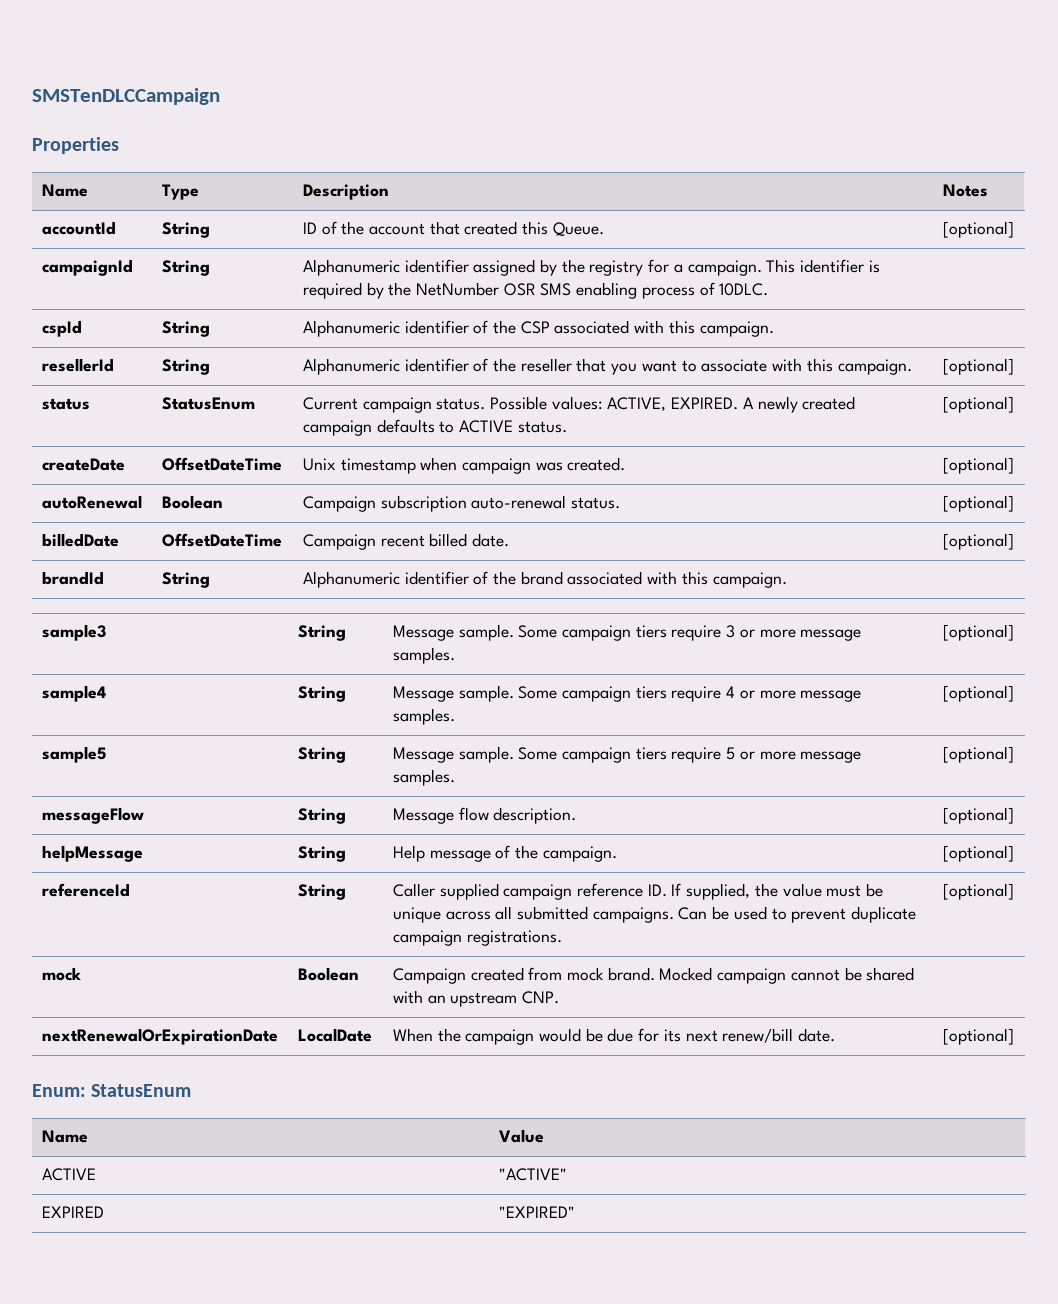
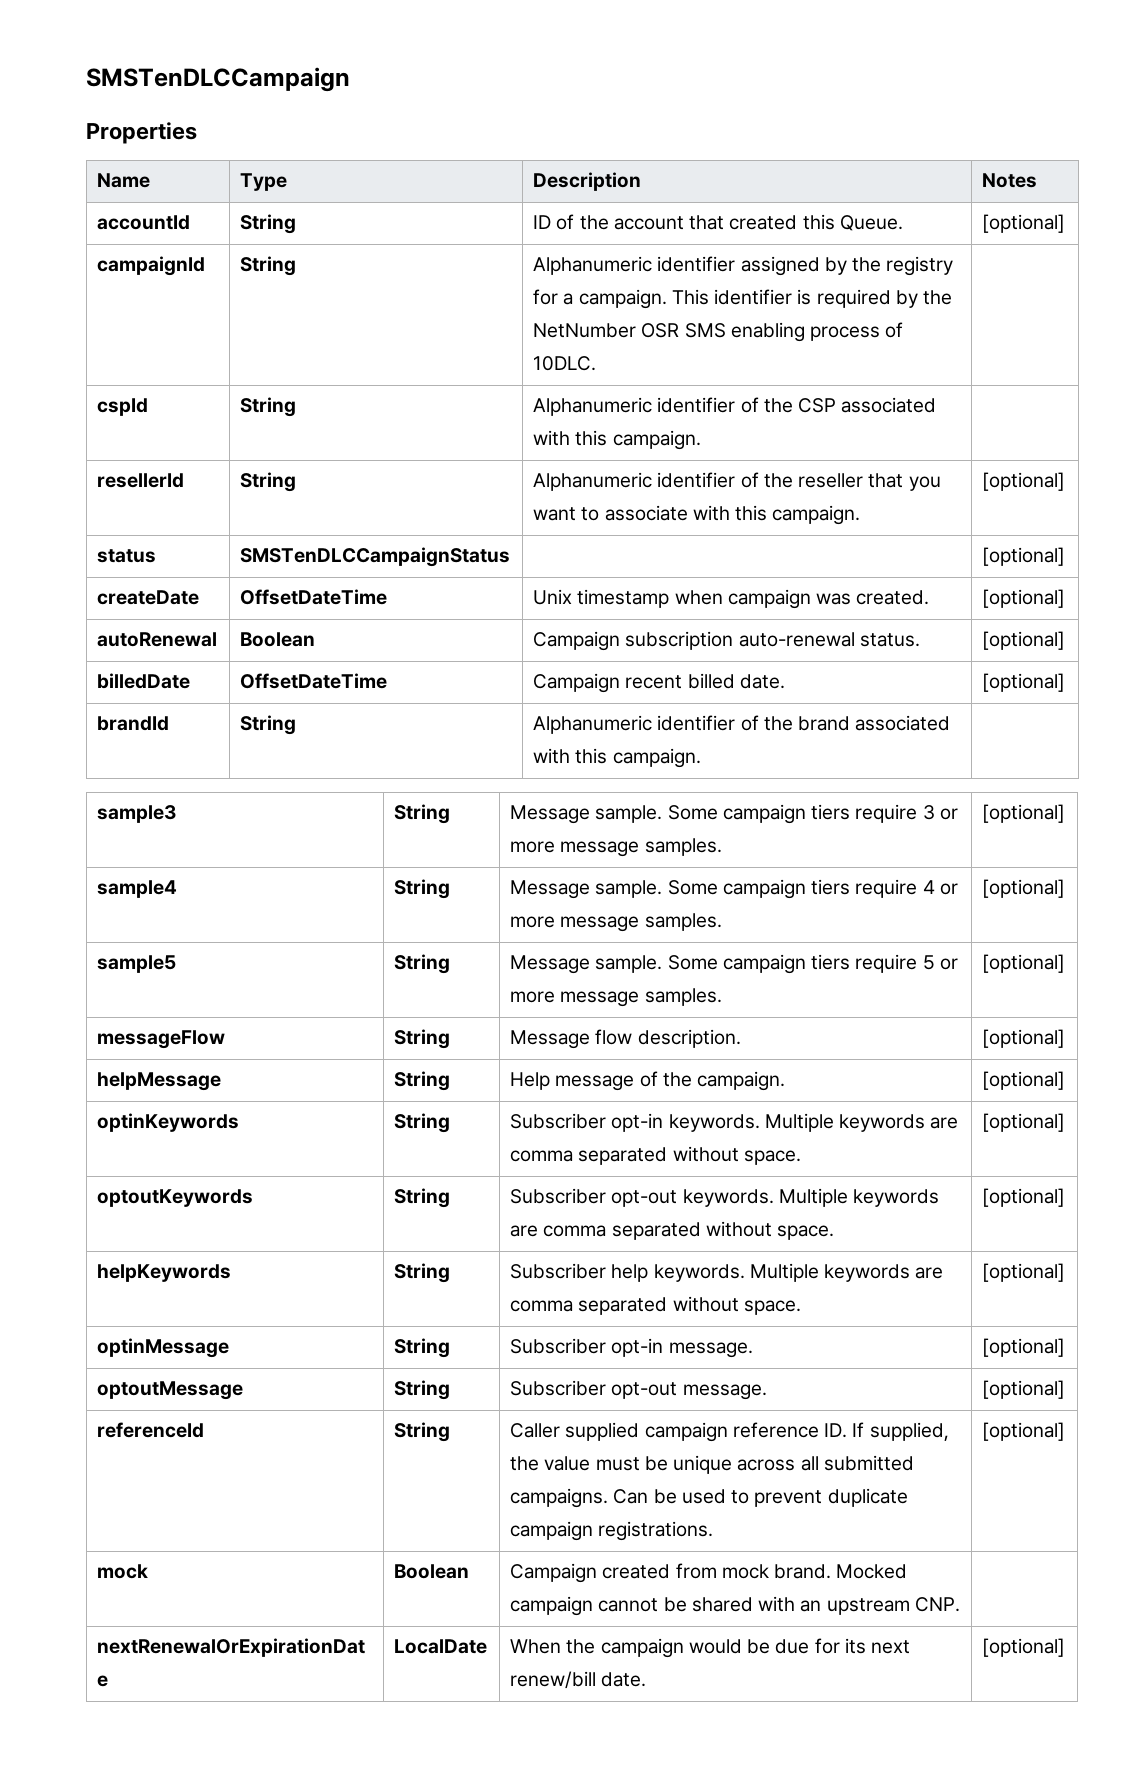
- status | StatusEnum | Current campaign status. Possible values: ACTIVE, EXPIRED. A newly created campaign defaults to ACTIVE status. | [optional]
+ status | SMSTenDLCCampaignStatus | | [optional]
+ optinKeywords | String | Subscriber opt-in keywords. Multiple keywords are comma separated without space. | [optional]
+ optoutKeywords | String | Subscriber opt-out keywords. Multiple keywords are comma separated without space. | [optional]
+ helpKeywords | String | Subscriber help keywords. Multiple keywords are comma separated without space. | [optional]
+ optinMessage | String | Subscriber opt-in message. | [optional]
+ optoutMessage | String | Subscriber opt-out message. | [optional]
- Enum: StatusEnum
- Name | Value
- ACTIVE | "ACTIVE"
- EXPIRED | "EXPIRED"

